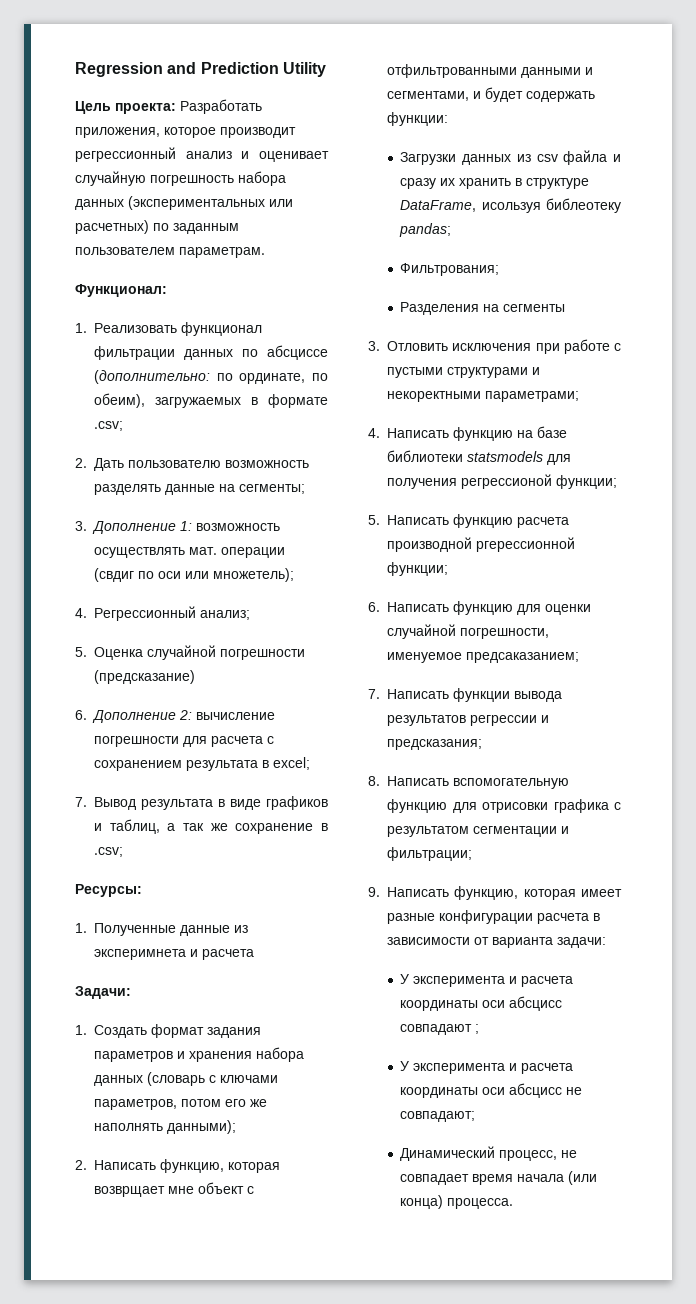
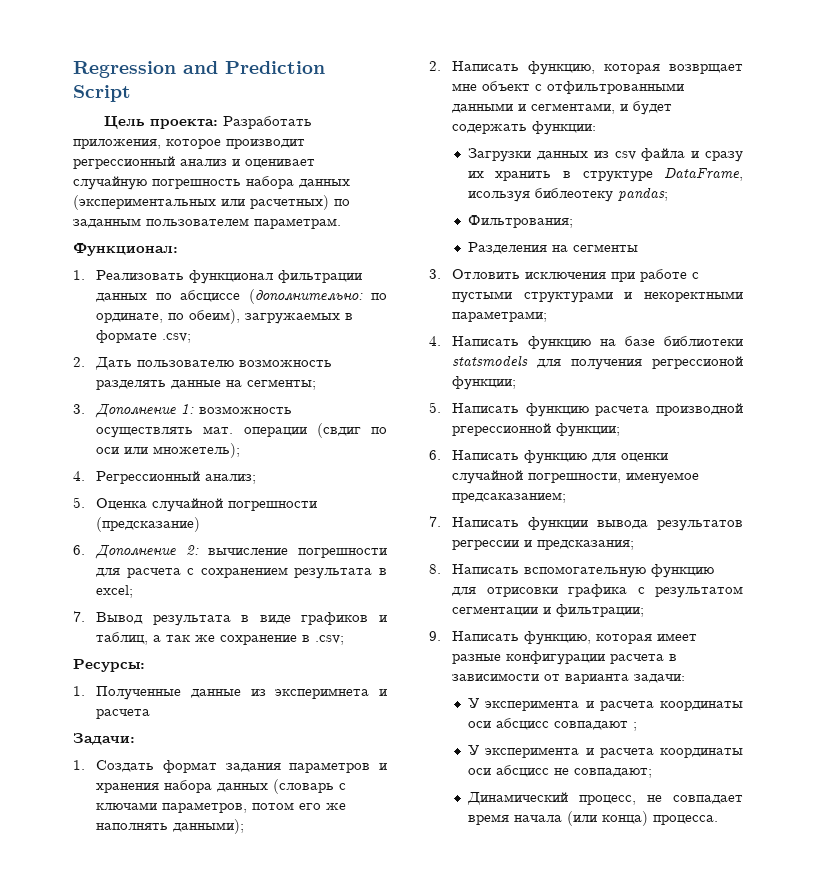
- Regression and Prediction Utility
+ Regression and Prediction Script

